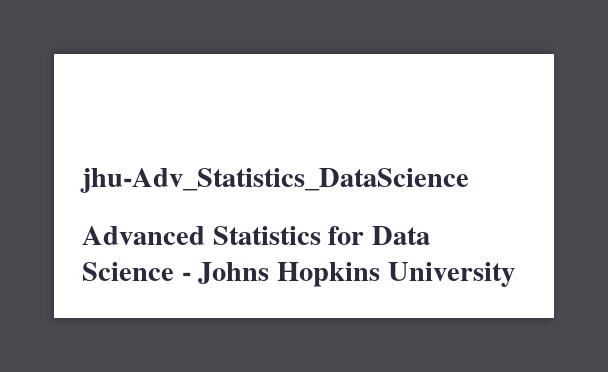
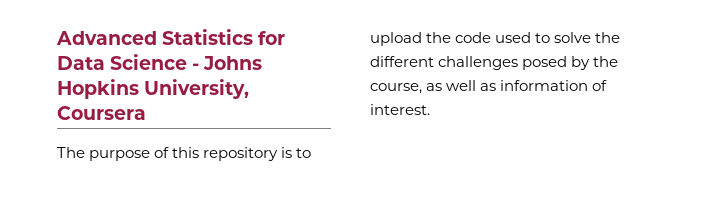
- jhu-Adv_Statistics_DataScience
- Advanced Statistics for Data Science - Johns Hopkins University
+ Advanced Statistics for Data Science - Johns Hopkins University, Coursera
+ The purpose of this repository is to upload the code used to solve the different challenges posed by the course, as well as information of interest.

